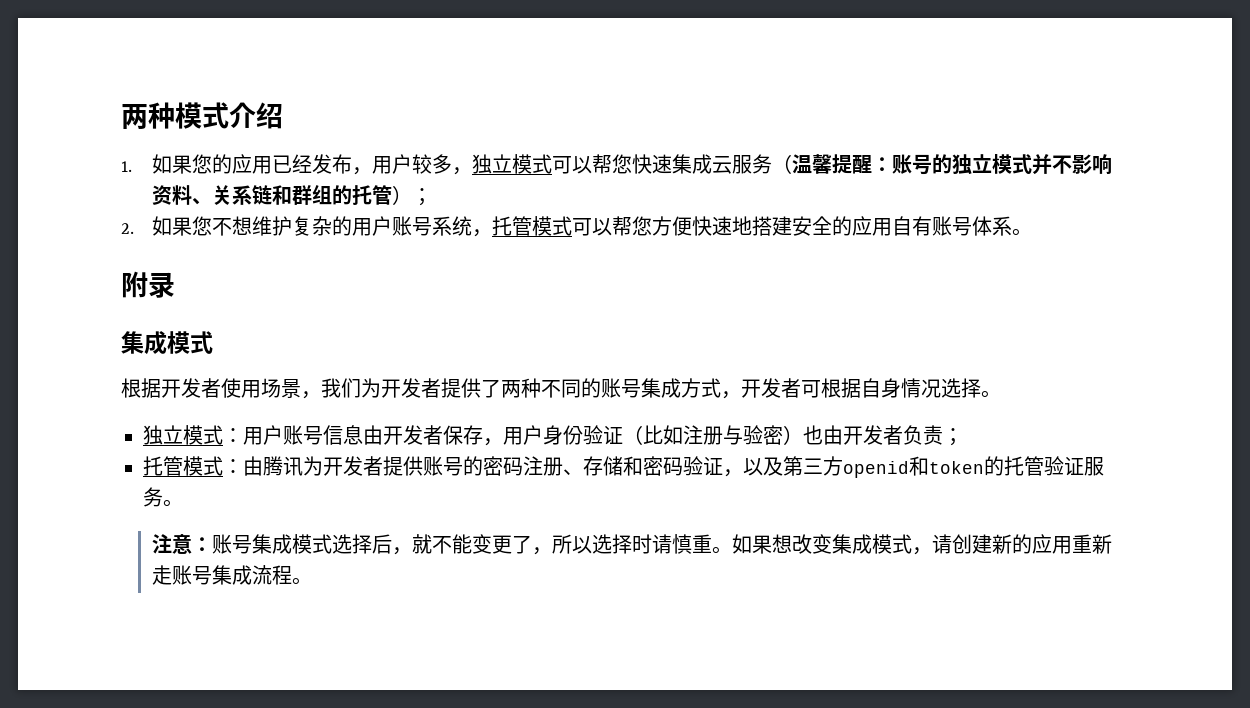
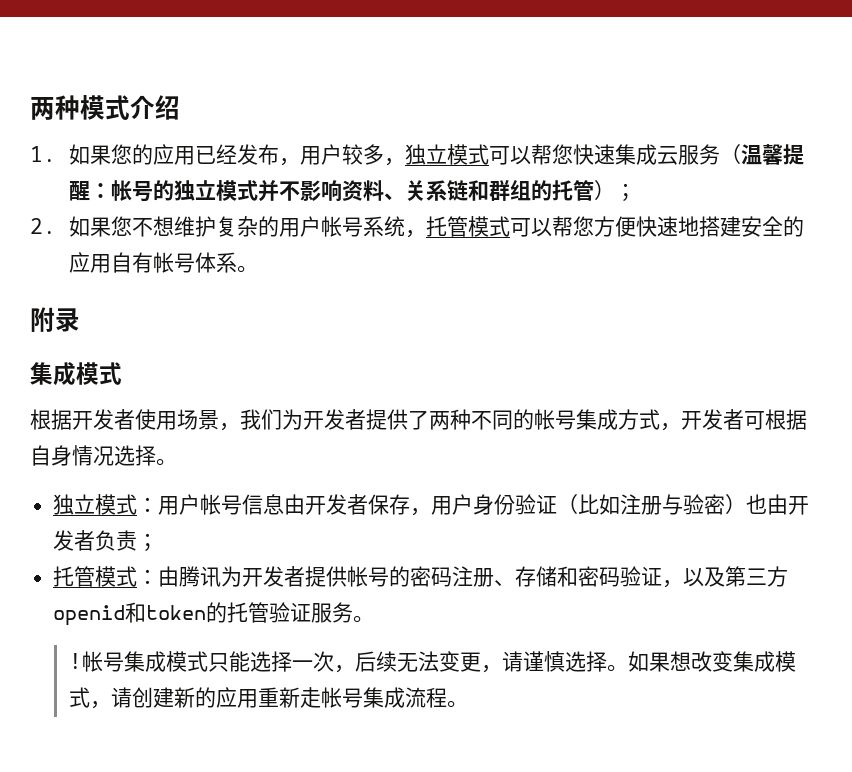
- 1.如果您的应用已经发布，用户较多，独立模式可以帮您快速集成云服务（温馨提醒：账号的独立模式并不影响资料、关系链和群组的托管）；
+ 1.如果您的应用已经发布，用户较多，独立模式可以帮您快速集成云服务（温馨提醒：帐号的独立模式并不影响资料、关系链和群组的托管）；
- 2.如果您不想维护复杂的用户账号系统，托管模式可以帮您方便快速地搭建安全的应用自有账号体系。
+ 2.如果您不想维护复杂的用户帐号系统，托管模式可以帮您方便快速地搭建安全的应用自有帐号体系。
- 根据开发者使用场景，我们为开发者提供了两种不同的账号集成方式，开发者可根据自身情况选择。
+ 根据开发者使用场景，我们为开发者提供了两种不同的帐号集成方式，开发者可根据自身情况选择。
- 独立模式：用户账号信息由开发者保存，用户身份验证（比如注册与验密）也由开发者负责；
+ 独立模式：用户帐号信息由开发者保存，用户身份验证（比如注册与验密）也由开发者负责；
- 托管模式：由腾讯为开发者提供账号的密码注册、存储和密码验证，以及第三方openid和token的托管验证服务。
+ 托管模式：由腾讯为开发者提供帐号的密码注册、存储和密码验证，以及第三方openid和token的托管验证服务。
- 注意：账号集成模式选择后，就不能变更了，所以选择时请慎重。
+ !帐号集成模式只能选择一次，后续无法变更，请谨慎选择。
- 如果想改变集成模式，请创建新的应用重新走账号集成流程。
+ 如果想改变集成模式，请创建新的应用重新走帐号集成流程。

